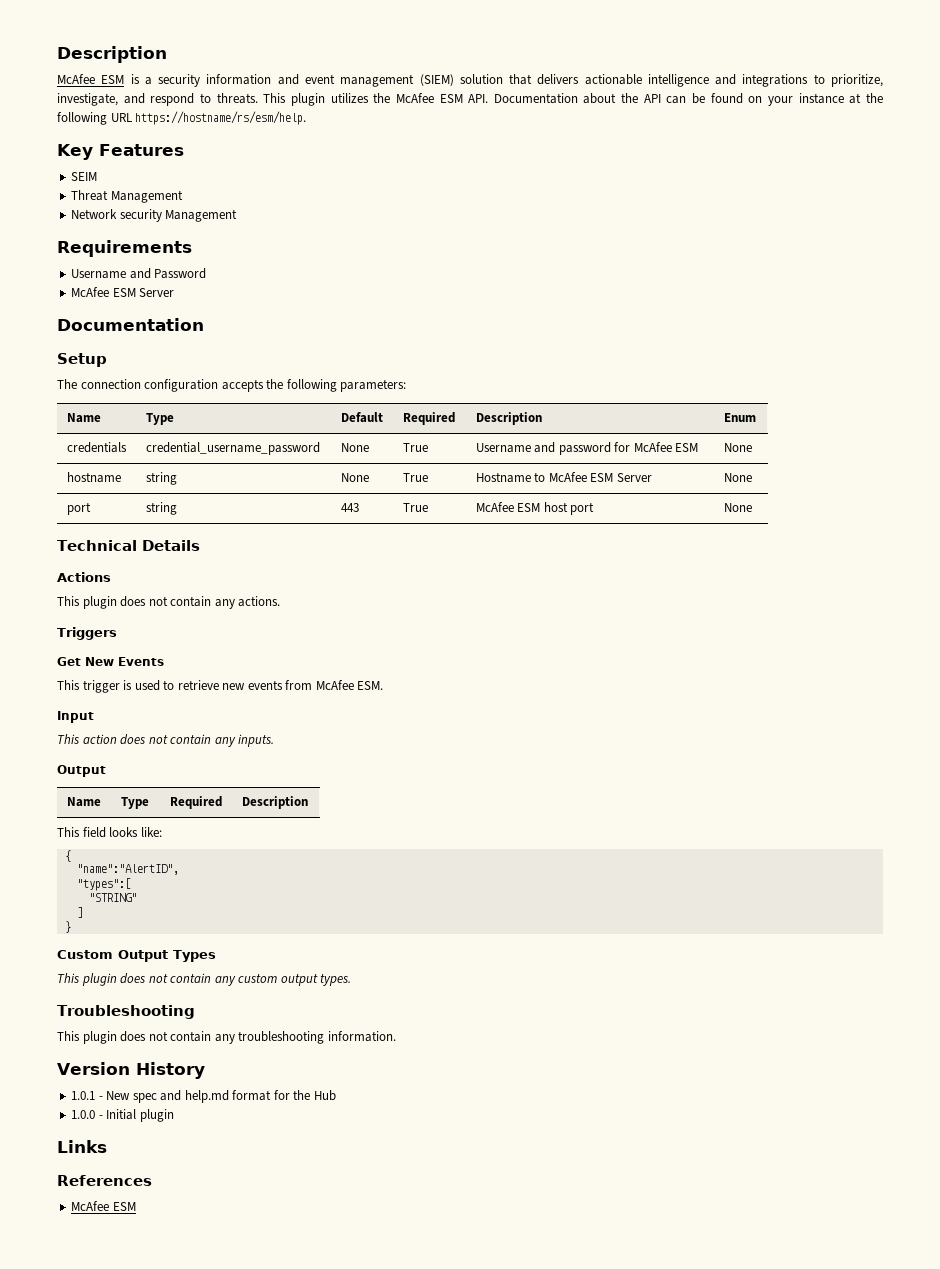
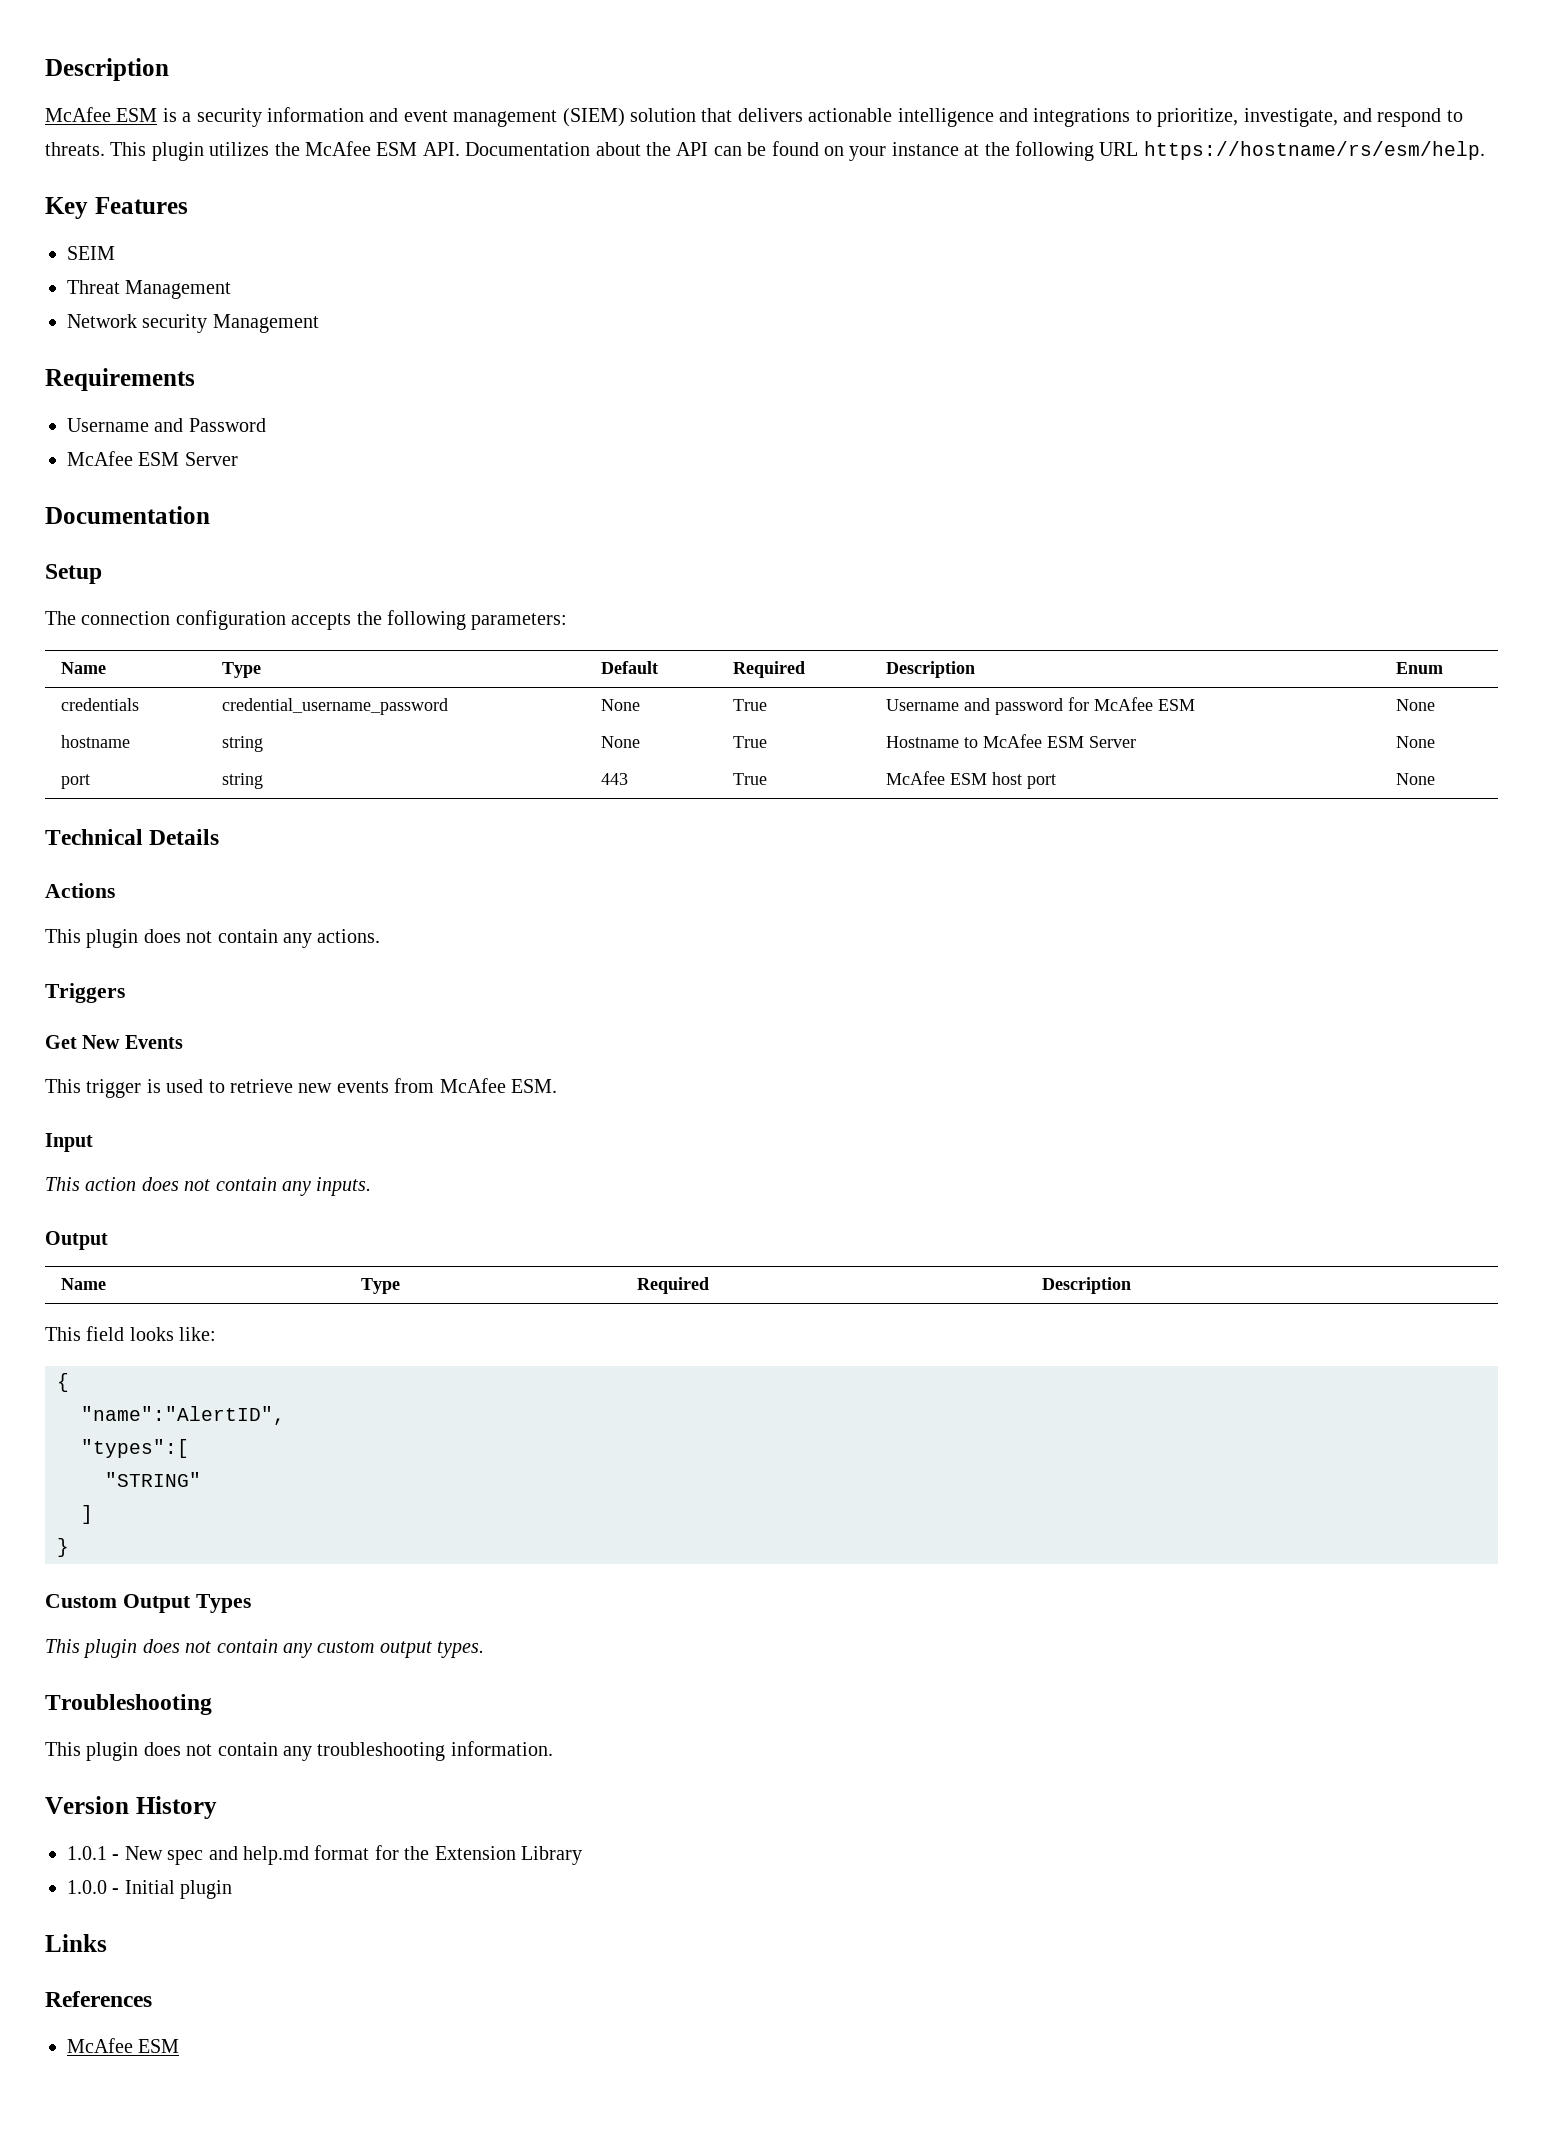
- 1.0.1 - New spec and help.md format for the Hub
+ 1.0.1 - New spec and help.md format for the Extension Library

